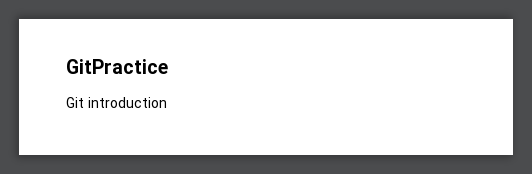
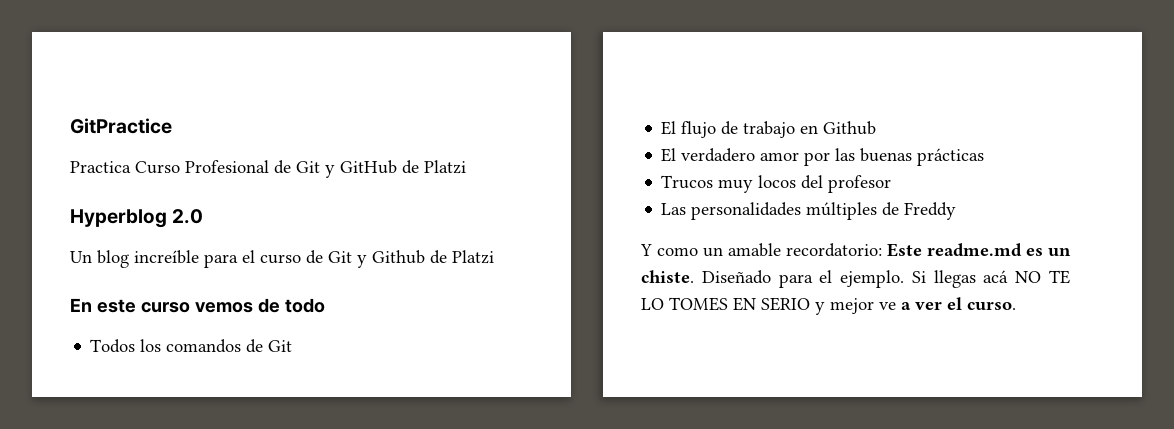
- Git introduction
+ Practica Curso Profesional de Git y GitHub de Platzi
+ Hyperblog 2.0
+ Un blog increíble para el curso de Git y Github de Platzi
+ En este curso vemos de todo
+ Todos los comandos de Git
+ El flujo de trabajo en Github
+ El verdadero amor por las buenas prácticas
+ Trucos muy locos del profesor
+ Las personalidades múltiples de Freddy
+ Y como un amable recordatorio: Este readme.md es un chiste. Diseñado para el ejemplo. Si llegas acá NO TE LO TOMES EN SERIO y mejor ve a ver el curso.

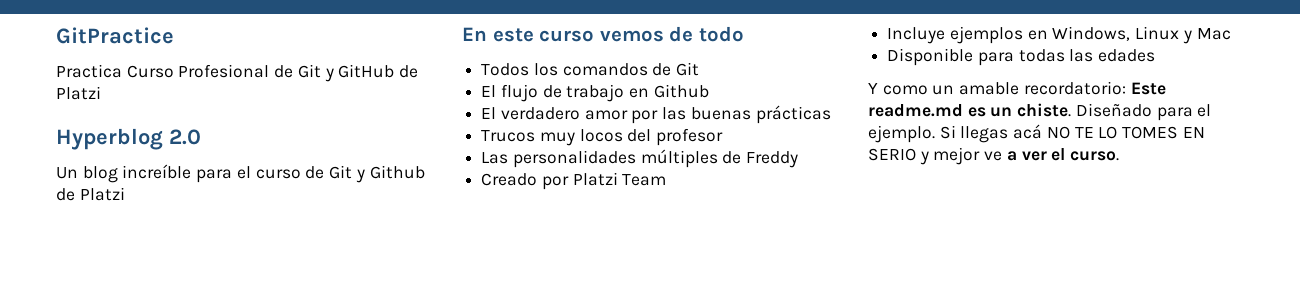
+ Creado por Platzi Team
+ Incluye ejemplos en Windows, Linux y Mac
+ Disponible para todas las edades

